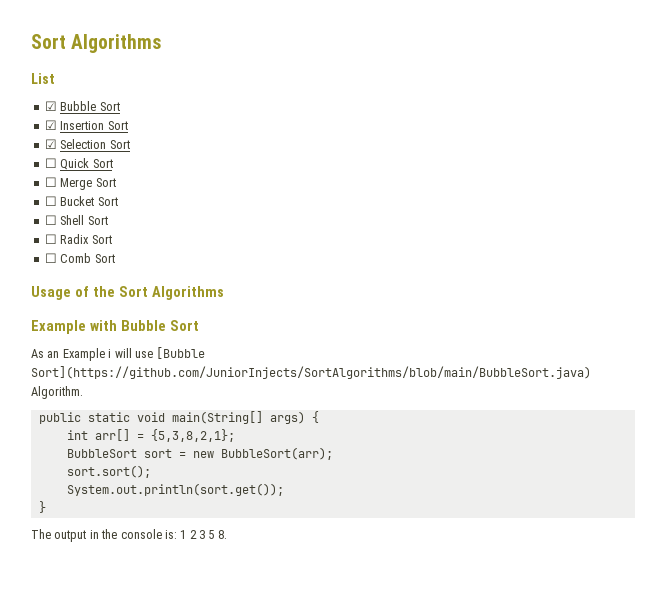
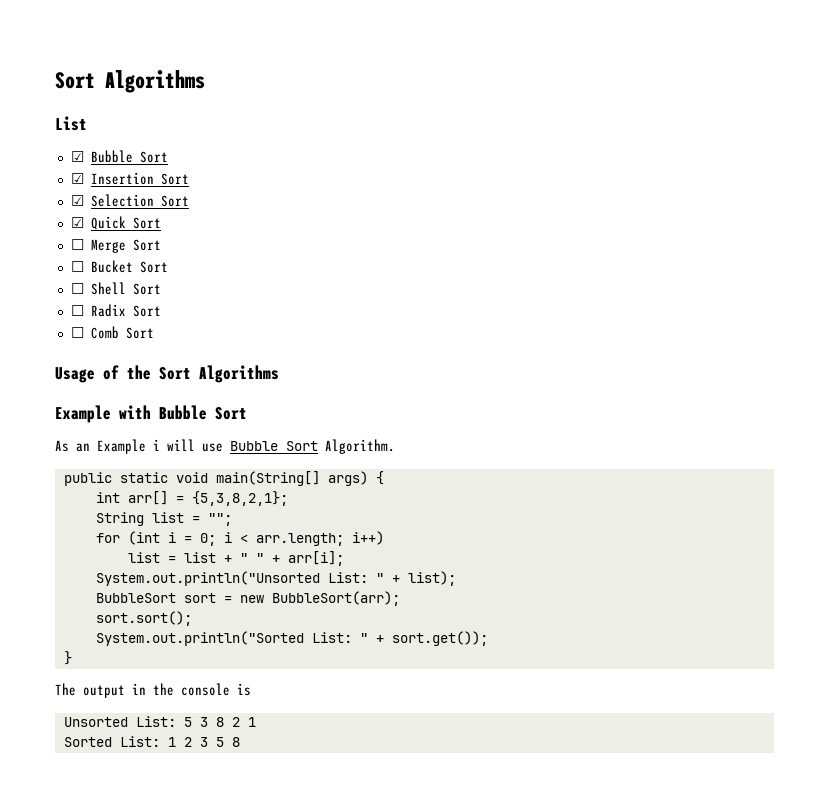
- ☐ Quick Sort
+ ☑ Quick Sort
- As an Example i will use [Bubble Sort](https://github.com/JuniorInjects/SortAlgorithms/blob/main/BubbleSort.java) Algorithm.
+ As an Example i will use Bubble Sort Algorithm.
+ String list = "";
+ for (int i = 0; i < arr.length; i++)
+ list = list + " " + arr[i];
+ System.out.println("Unsorted List: " + list);
- System.out.println(sort.get());
+ System.out.println("Sorted List: " + sort.get());
- The output in the console is: 1 2 3 5 8.
+ The output in the console is
+ Unsorted List: 5 3 8 2 1
+ Sorted List: 1 2 3 5 8

